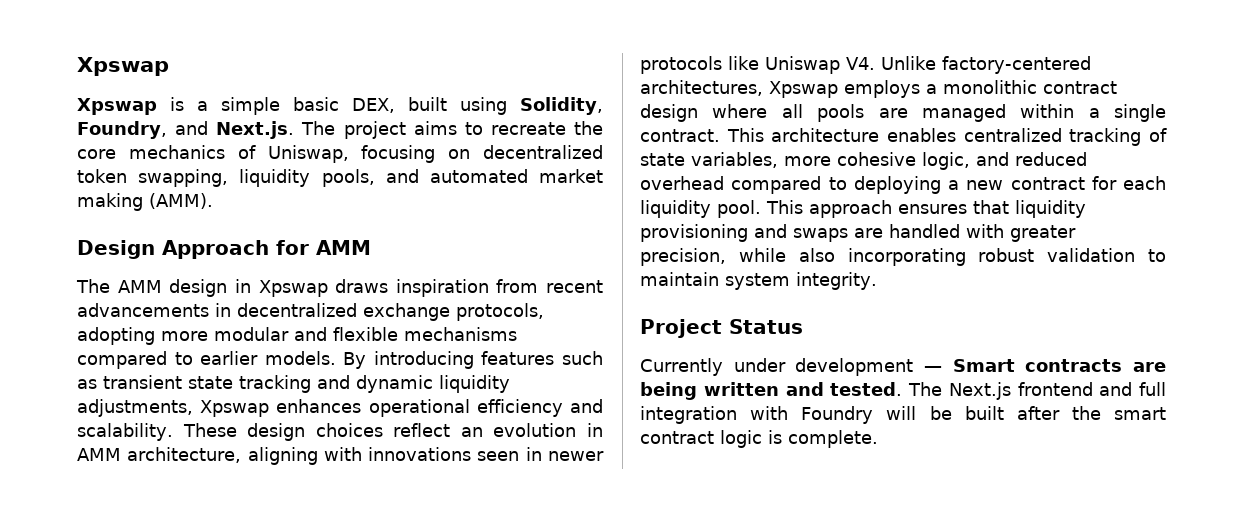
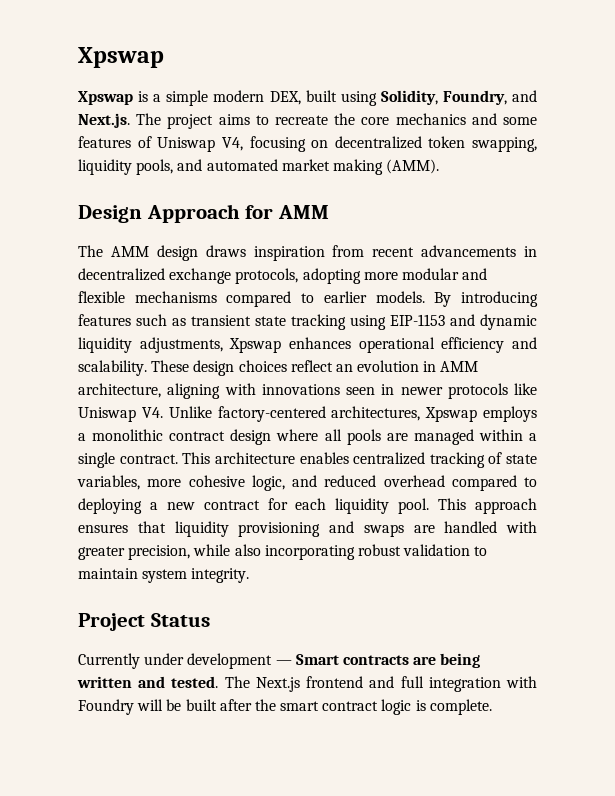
- Xpswap is a simple basic DEX, built using Solidity, Foundry, and Next.js. The project aims to recreate the core mechanics of Uniswap, focusing on decentralized token swapping, liquidity pools, and automated market making (AMM).
+ Xpswap is a simple modern DEX, built using Solidity, Foundry, and Next.js. The project aims to recreate the core mechanics and some features of Uniswap V4, focusing on decentralized token swapping, liquidity pools, and automated market making (AMM).
- The AMM design in Xpswap draws inspiration from recent advancements in decentralized exchange protocols, adopting more modular and flexible mechanisms compared to earlier models.
+ The AMM design draws inspiration from recent advancements in decentralized exchange protocols, adopting more modular and flexible mechanisms compared to earlier models.
- By introducing features such as transient state tracking and dynamic liquidity adjustments, Xpswap enhances operational efficiency and scalability.
+ By introducing features such as transient state tracking using EIP-1153 and dynamic liquidity adjustments, Xpswap enhances operational efficiency and scalability.

